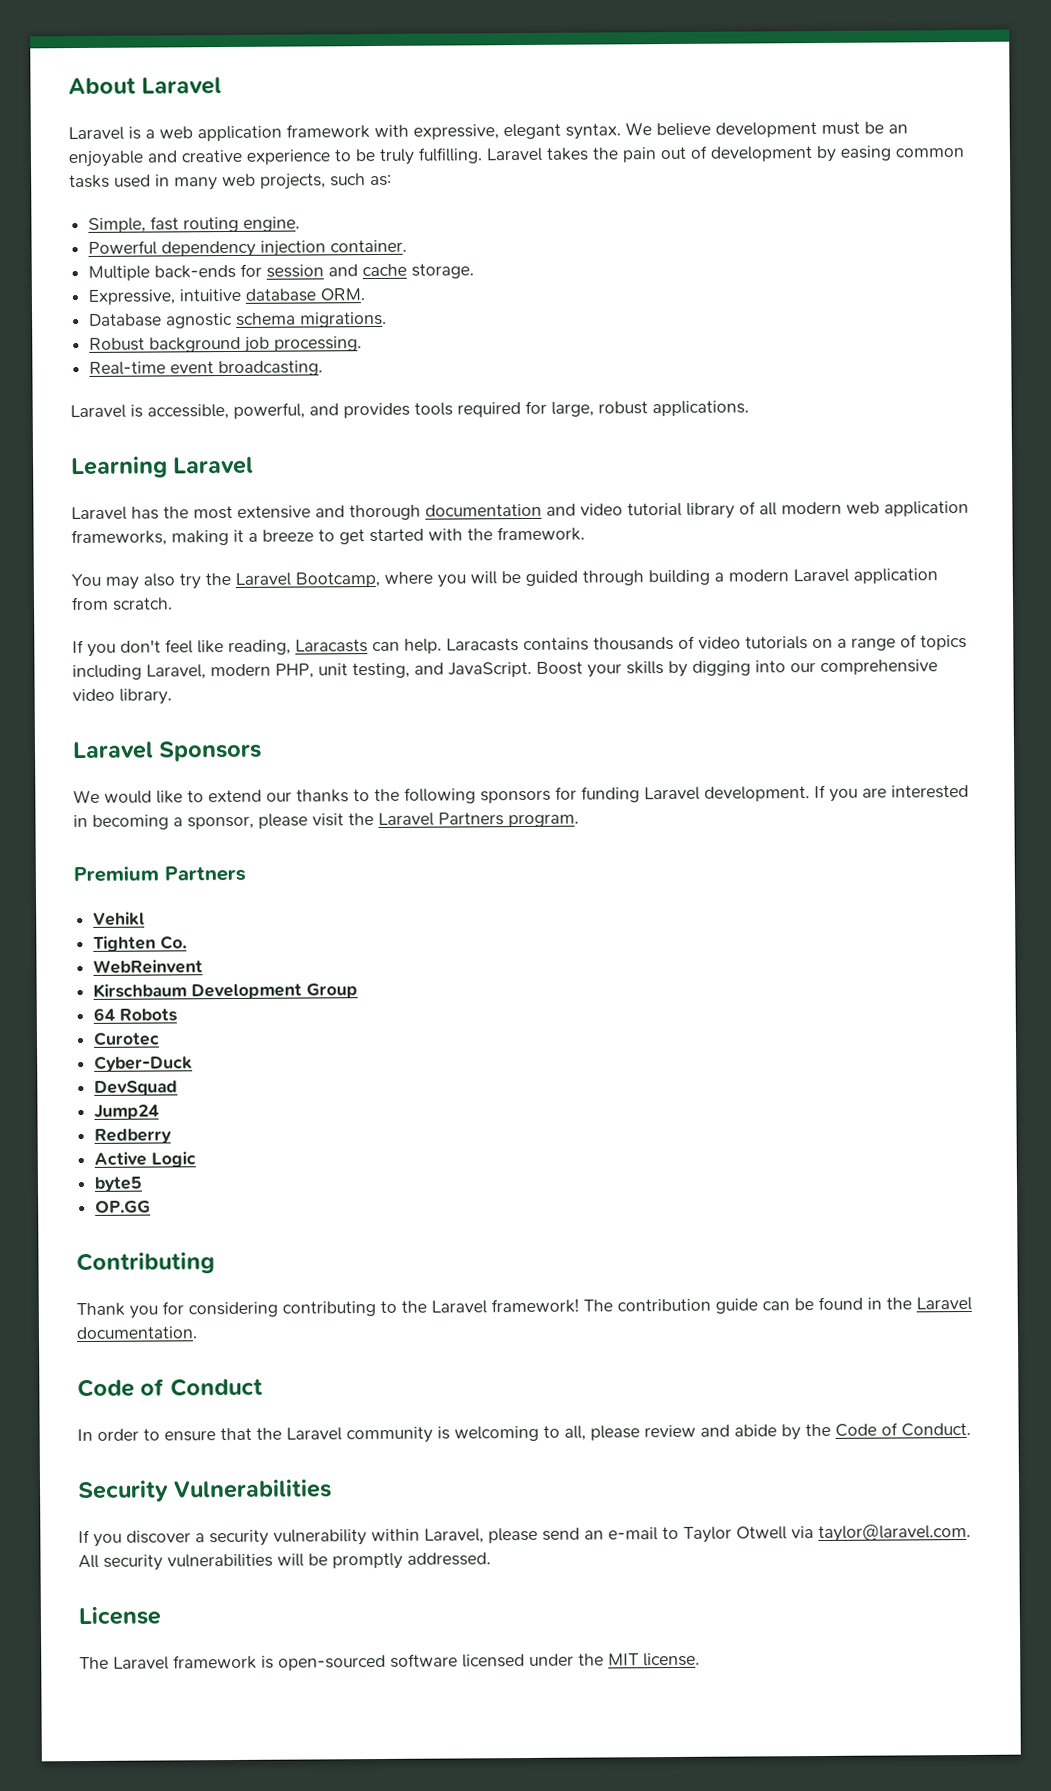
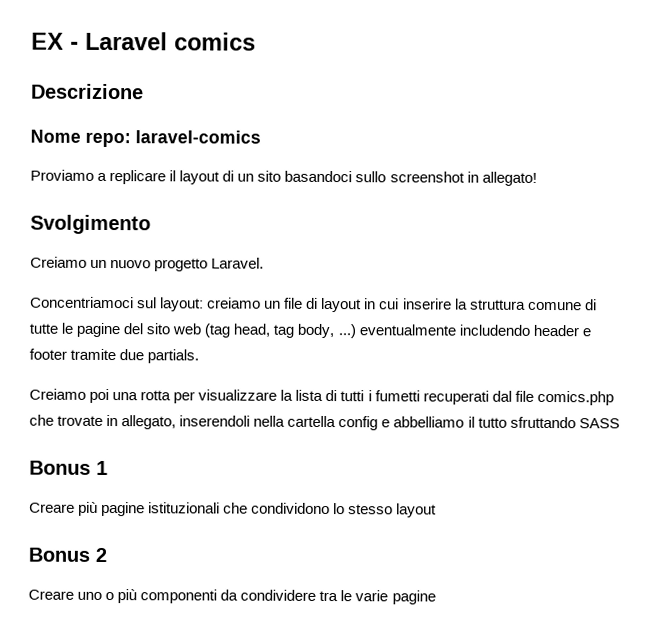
- About Laravel
- Laravel is a web application framework with expressive, elegant syntax. We believe development must be an enjoyable and creative experience to be truly fulfilling. Laravel takes the pain out of development by easing common tasks used in many web projects, such as:
- Simple, fast routing engine.
- Powerful dependency injection container.
- Multiple back-ends for session and cache storage.
- Expressive, intuitive database ORM.
- Database agnostic schema migrations.
- Robust background job processing.
- Real-time event broadcasting.
- Laravel is accessible, powerful, and provides tools required for large, robust applications.
- Learning Laravel
- Laravel has the most extensive and thorough documentation and video tutorial library of all modern web application frameworks, making it a breeze to get started with the framework.
- You may also try the Laravel Bootcamp, where you will be guided through building a modern Laravel application from scratch.
- If you don't feel like reading, Laracasts can help. Laracasts contains thousands of video tutorials on a range of topics including Laravel, modern PHP, unit testing, and JavaScript. Boost your skills by digging into our comprehensive video library.
- Laravel Sponsors
- We would like to extend our thanks to the following sponsors for funding Laravel development. If you are interested in becoming a sponsor, please visit the Laravel Partners program.
- Premium Partners
- Vehikl
- Tighten Co.
- WebReinvent
- Kirschbaum Development Group
- 64 Robots
- Curotec
- Cyber-Duck
- DevSquad
- Jump24
- Redberry
- Active Logic
- byte5
- OP.GG
- Contributing
- Thank you for considering contributing to the Laravel framework! The contribution guide can be found in the Laravel documentation.
- Code of Conduct
- In order to ensure that the Laravel community is welcoming to all, please review and abide by the Code of Conduct.
- Security Vulnerabilities
- If you discover a security vulnerability within Laravel, please send an e-mail to Taylor Otwell via taylor@laravel.com. All security vulnerabilities will be promptly addressed.
- License
- The Laravel framework is open-sourced software licensed under the MIT license.
+ EX - Laravel comics
+ Descrizione
+ Nome repo: laravel-comics
+ Proviamo a replicare il layout di un sito basandoci sullo screenshot in allegato!
+ Svolgimento
+ Creiamo un nuovo progetto Laravel.
+ Concentriamoci sul layout: creiamo un file di layout in cui inserire la struttura comune di tutte le pagine del sito web (tag head, tag body, ...) eventualmente includendo header e footer tramite due partials.
+ Creiamo poi una rotta per visualizzare la lista di tutti i fumetti recuperati dal file comics.php che trovate in allegato, inserendoli nella cartella config e abbelliamo il tutto sfruttando SASS
+ Bonus 1
+ Creare più pagine istituzionali che condividono lo stesso layout
+ Bonus 2
+ Creare uno o più componenti da condividere tra le varie pagine

